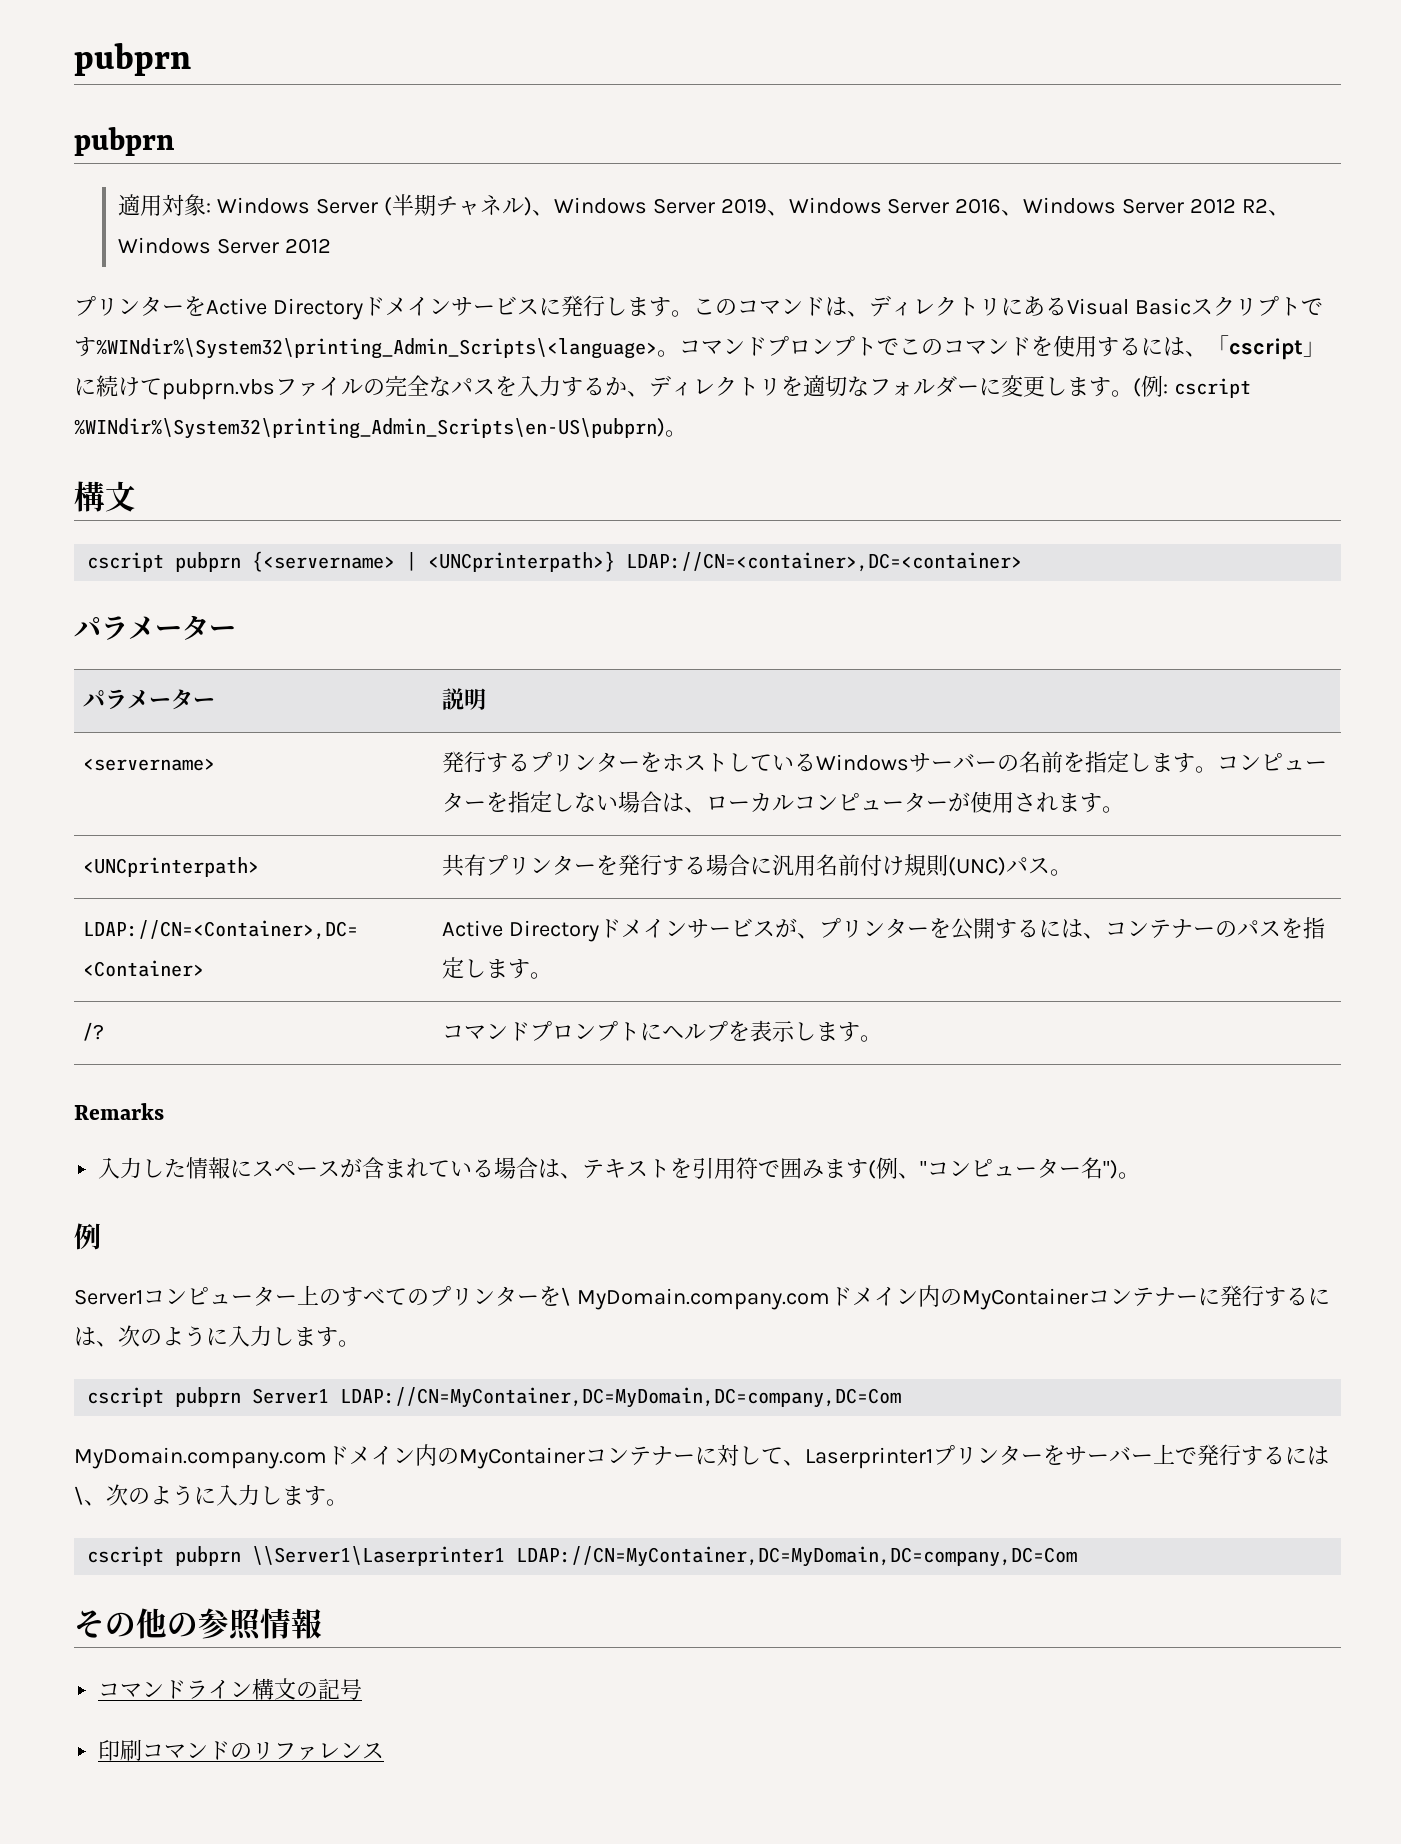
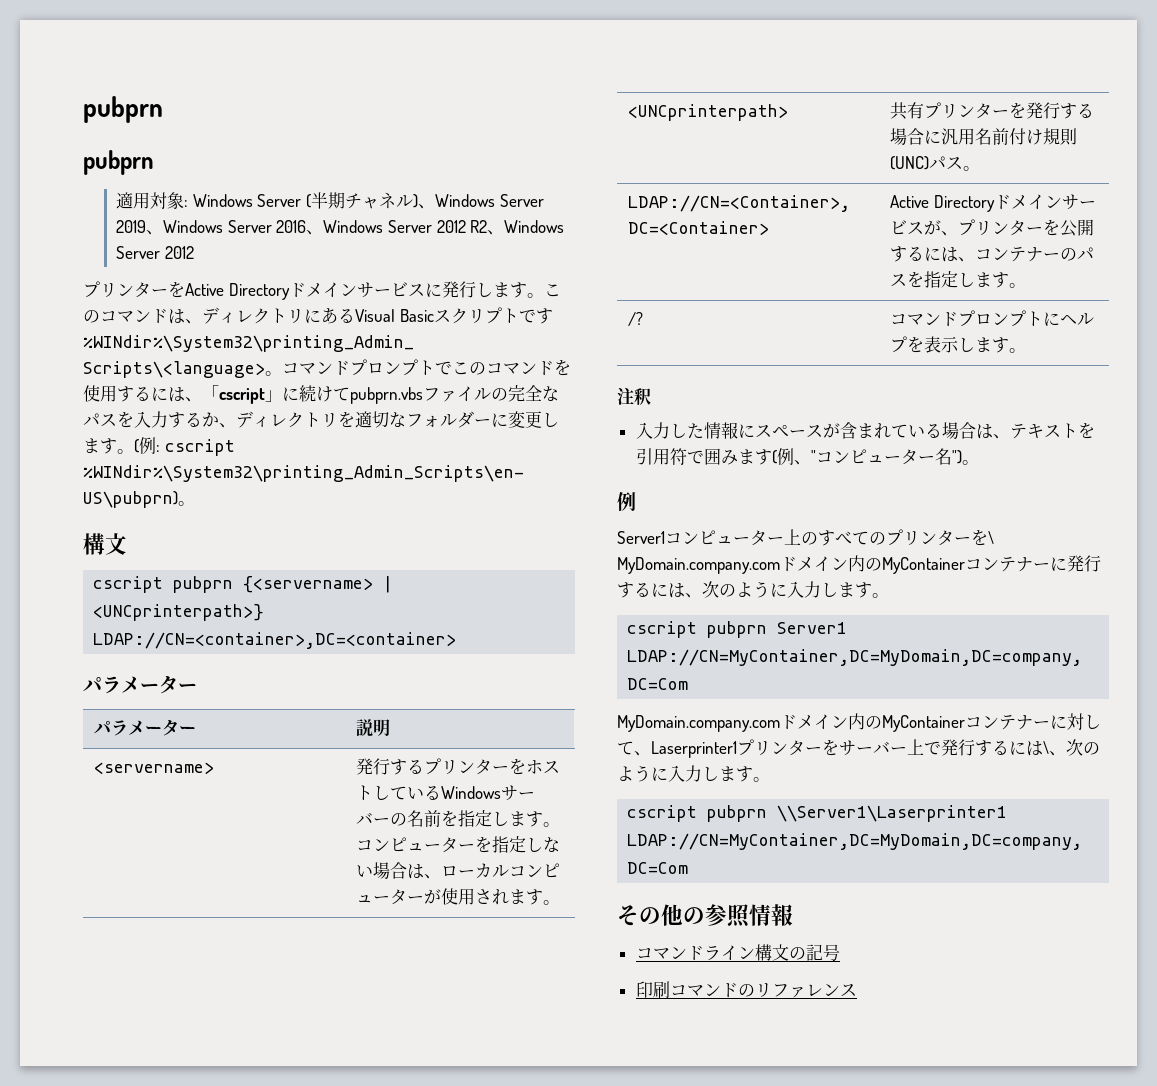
- Remarks
+ 注釈

